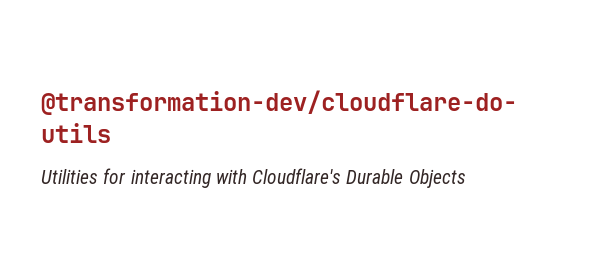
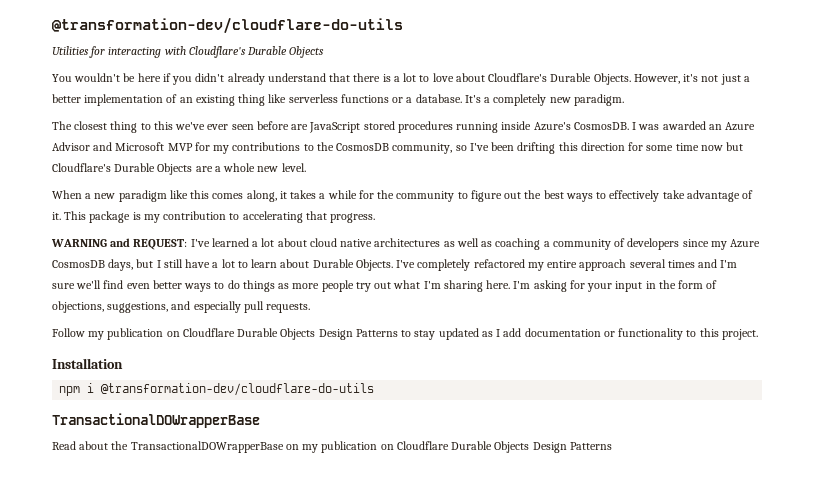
+ You wouldn't be here if you didn't already understand that there is a lot to love about Cloudflare's Durable Objects. However, it's not just a better implementation of an existing thing like serverless functions or a database. It's a completely new paradigm.
+ The closest thing to this we've ever seen before are JavaScript stored procedures running inside Azure's CosmosDB. I was awarded an Azure Advisor and Microsoft MVP for my contributions to the CosmosDB community, so I've been drifting this direction for some time now but Cloudflare's Durable Objects are a whole new level.
+ When a new paradigm like this comes along, it takes a while for the community to figure out the best ways to effectively take advantage of it. This package is my contribution to accelerating that progress.
+ WARNING and REQUEST: I've learned a lot about cloud native architectures as well as coaching a community of developers since my Azure CosmosDB days, but I still have a lot to learn about Durable Objects. I've completely refactored my entire approach several times and I'm sure we'll find even better ways to do things as more people try out what I'm sharing here. I'm asking for your input in the form of objections, suggestions, and especially pull requests.
+ Follow my publication on Cloudflare Durable Objects Design Patterns to stay updated as I add documentation or functionality to this project.
+ Installation
+ npm i @transformation-dev/cloudflare-do-utils
+ TransactionalDOWrapperBase
+ Read about the TransactionalDOWrapperBase on my publication on Cloudflare Durable Objects Design Patterns

